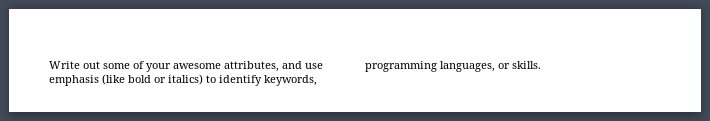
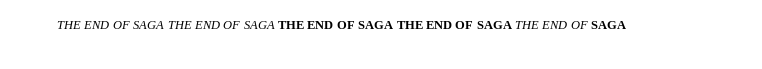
- Write out some of your awesome attributes, and use emphasis (like bold or italics) to identify keywords, programming languages, or skills.
+ THE END OF SAGA THE END OF SAGA THE END OF SAGA THE END OF SAGA THE END OF SAGA

